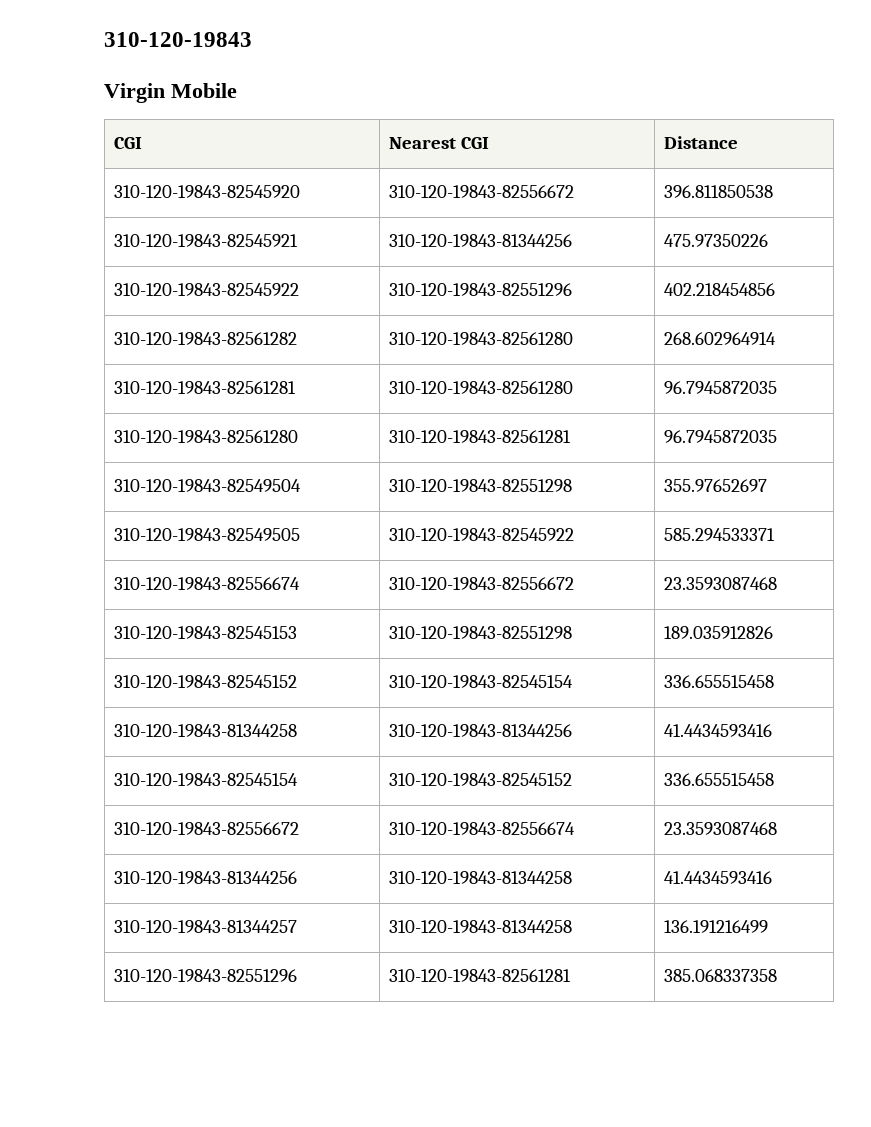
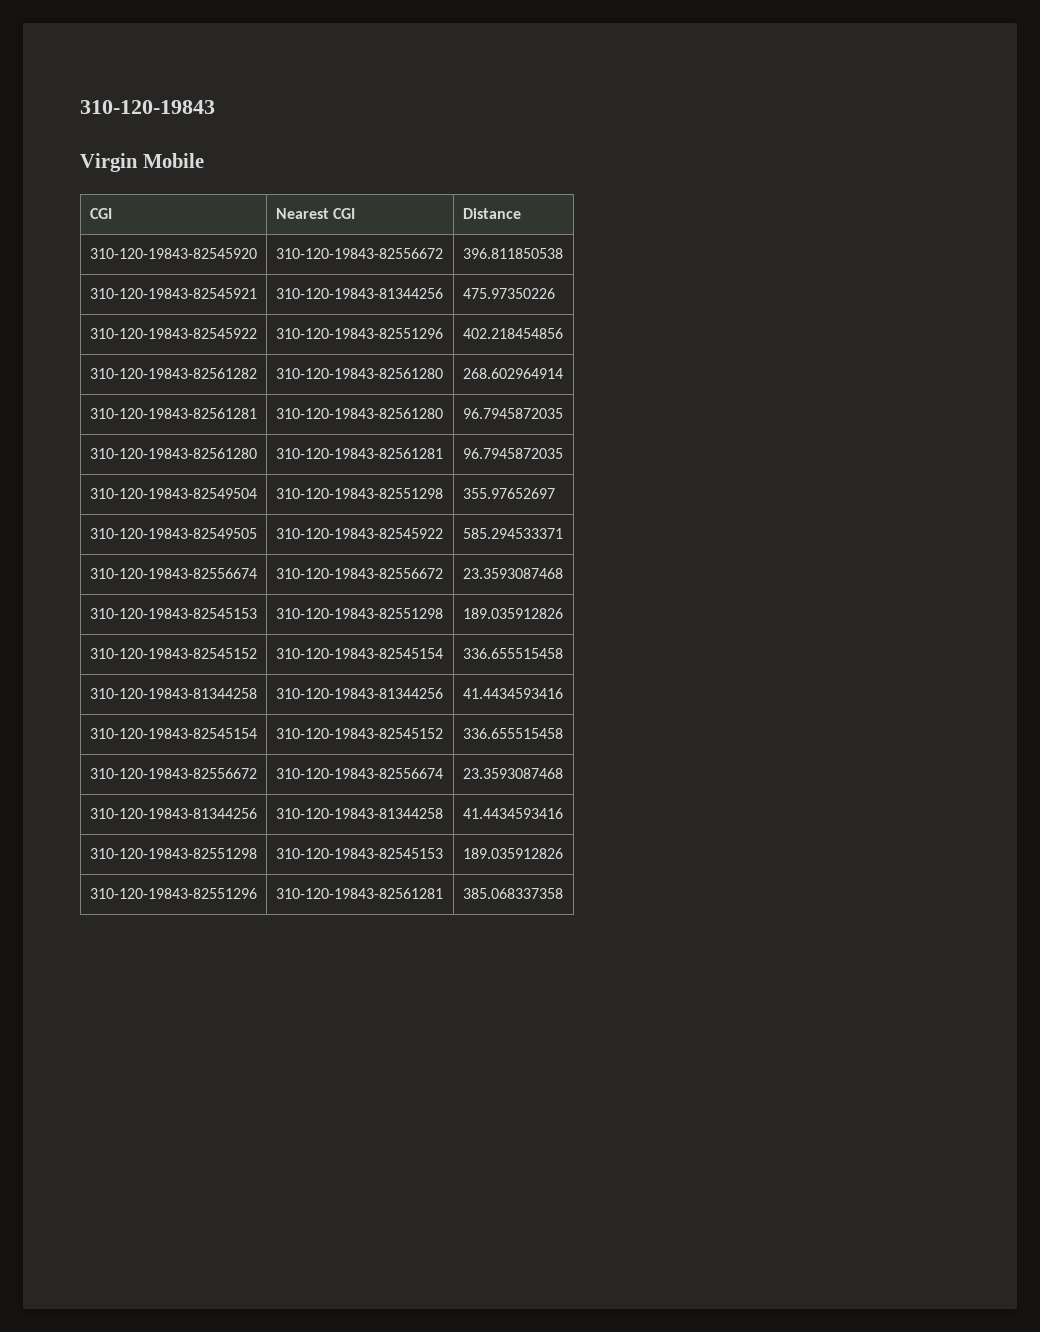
- 310-120-19843-81344257 | 310-120-19843-81344258 | 136.191216499
+ 310-120-19843-82551298 | 310-120-19843-82545153 | 189.035912826

